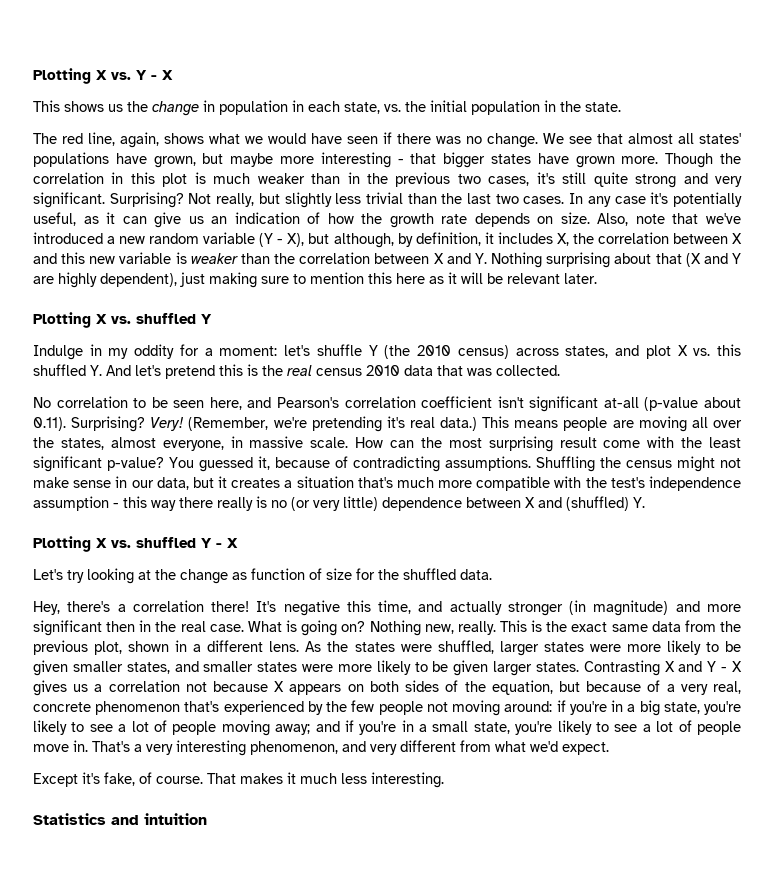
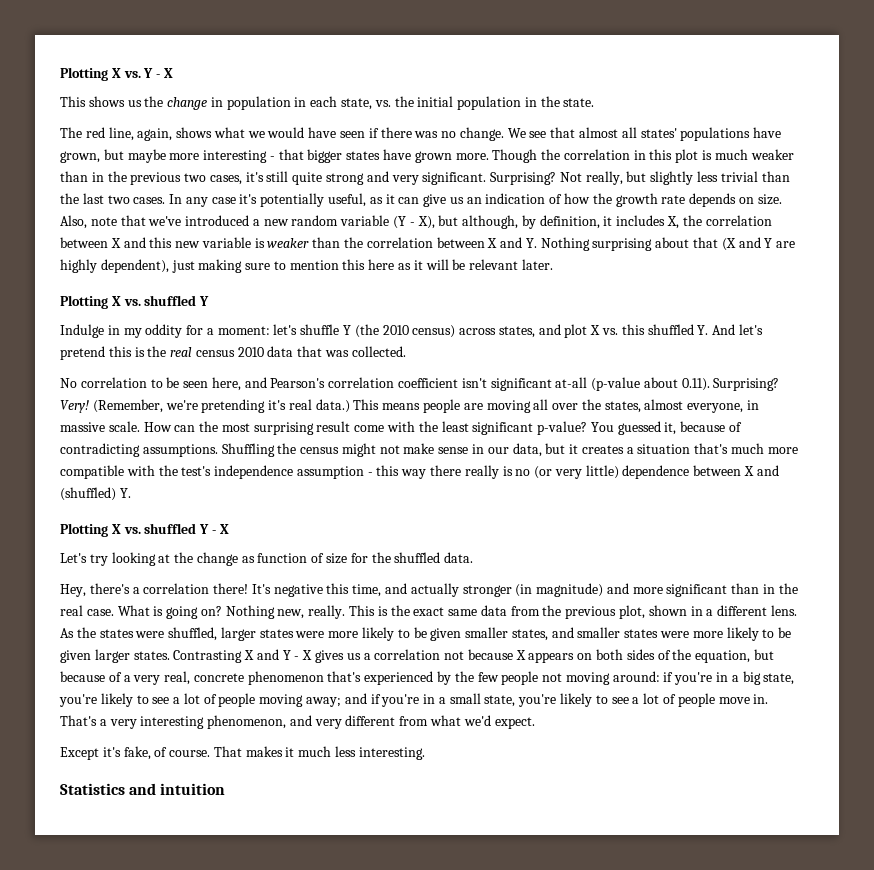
- It's negative this time, and actually stronger (in magnitude) and more significant then in the real case.
+ It's negative this time, and actually stronger (in magnitude) and more significant than in the real case.

